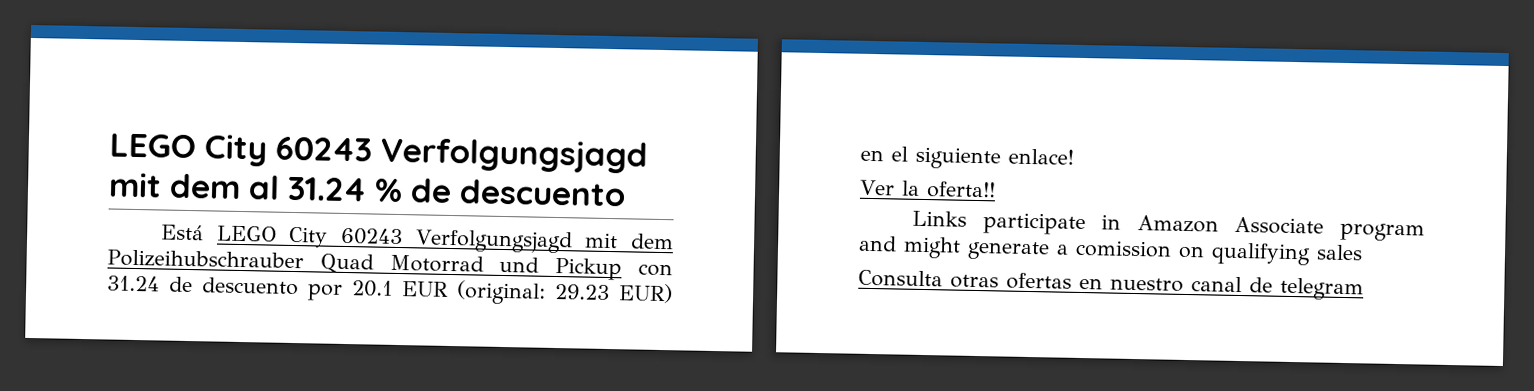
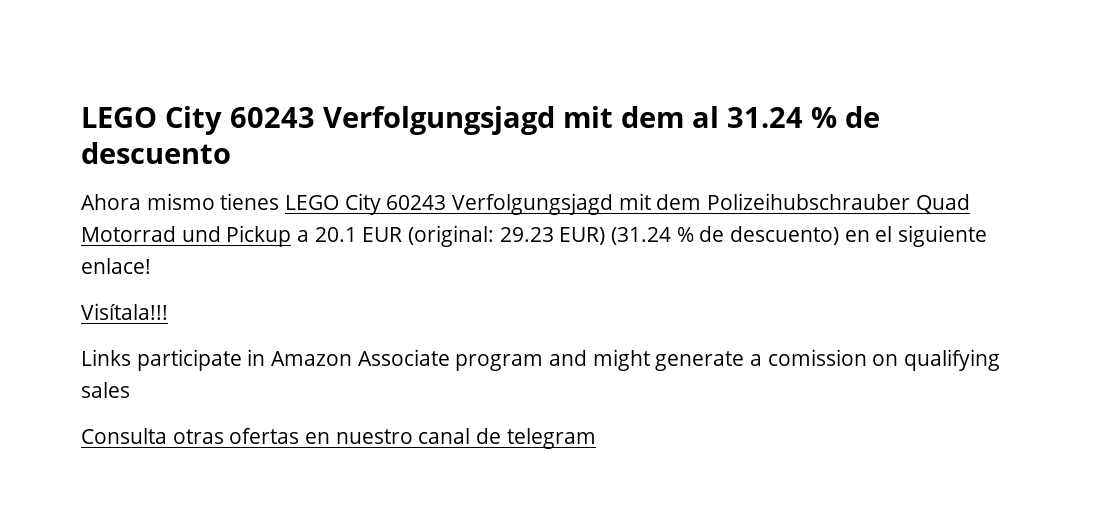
- Está LEGO City 60243 Verfolgungsjagd mit dem Polizeihubschrauber Quad Motorrad und Pickup con 31.24 de descuento por 20.1 EUR (original: 29.23 EUR) en el siguiente enlace!
+ Ahora mismo tienes LEGO City 60243 Verfolgungsjagd mit dem Polizeihubschrauber Quad Motorrad und Pickup a 20.1 EUR (original: 29.23 EUR) (31.24 % de descuento) en el siguiente enlace!
- Ver la oferta!!
+ Visítala!!!

